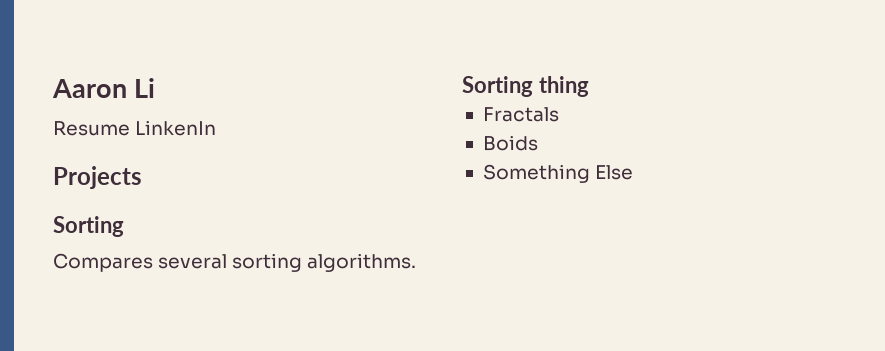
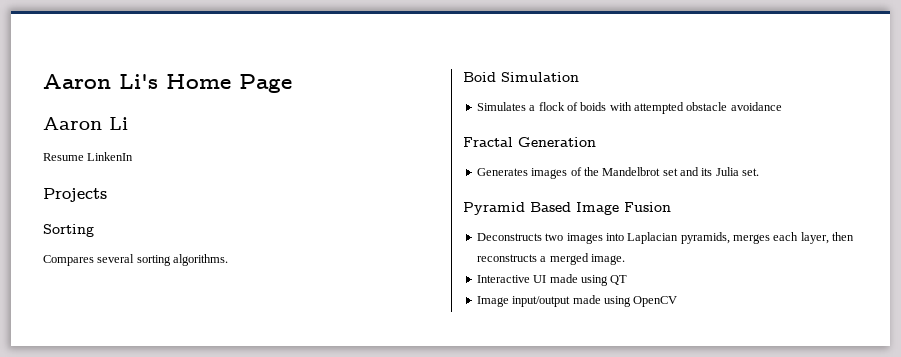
+ Aaron Li's Home Page
- Sorting thing
- Fractals
- Boids
- Something Else
+ Boid Simulation
+ Simulates a flock of boids with attempted obstacle avoidance
+ Fractal Generation
+ Generates images of the Mandelbrot set and its Julia set.
+ Pyramid Based Image Fusion
+ Deconstructs two images into Laplacian pyramids, merges each layer, then reconstructs a merged image.
+ Interactive UI made using QT
+ Image input/output made using OpenCV

